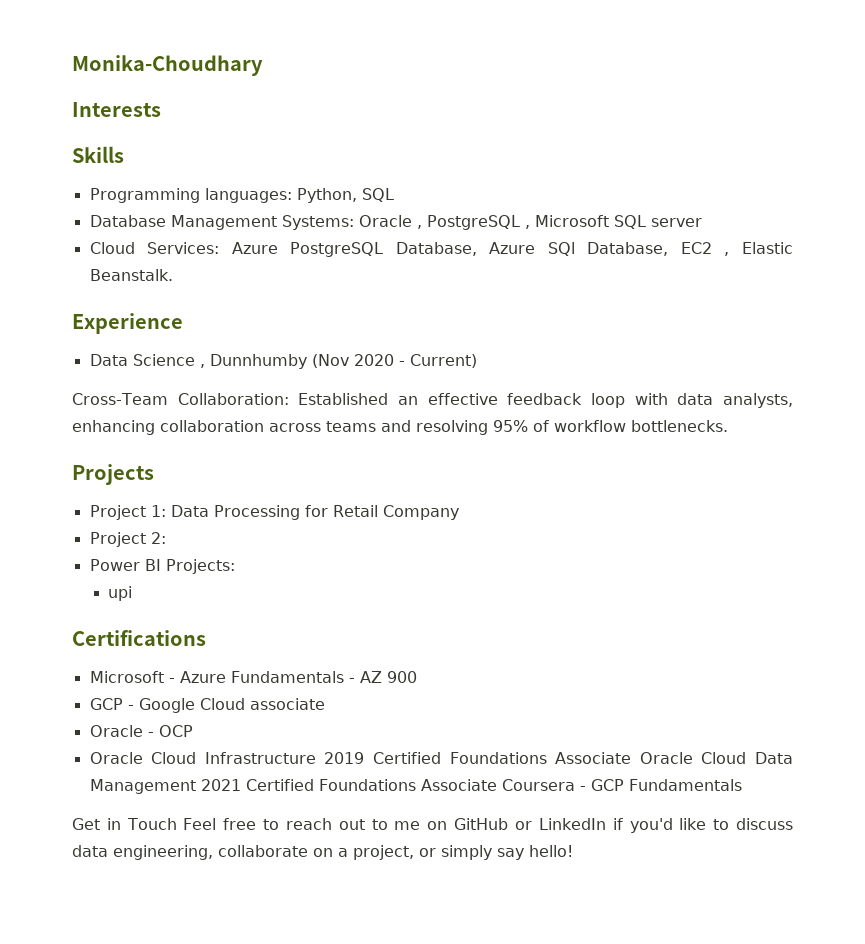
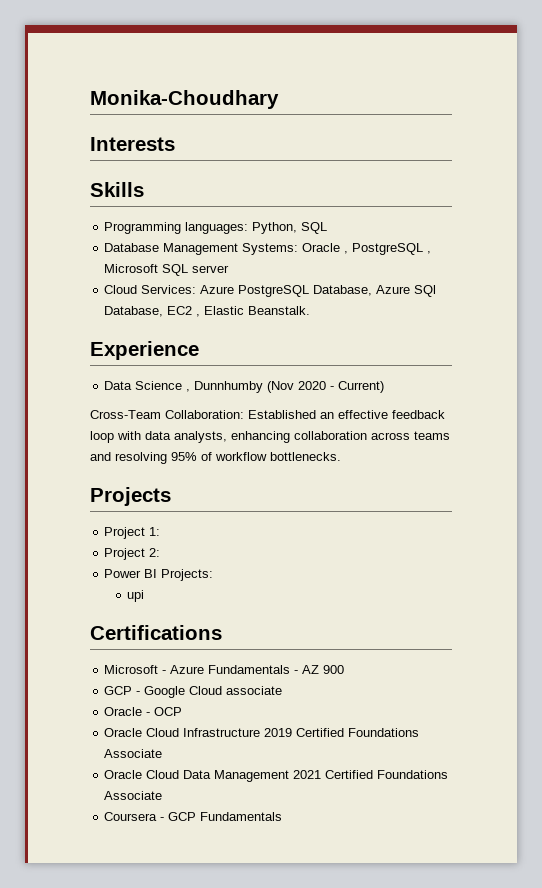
- Project 1: Data Processing for Retail Company
+ Project 1:
- Oracle Cloud Infrastructure 2019 Certified Foundations Associate Oracle Cloud Data Management 2021 Certified Foundations Associate Coursera - GCP Fundamentals
+ Oracle Cloud Infrastructure 2019 Certified Foundations Associate
+ Oracle Cloud Data Management 2021 Certified Foundations Associate
+ Coursera - GCP Fundamentals
- Get in Touch Feel free to reach out to me on GitHub or LinkedIn if you'd like to discuss data engineering, collaborate on a project, or simply say hello!

